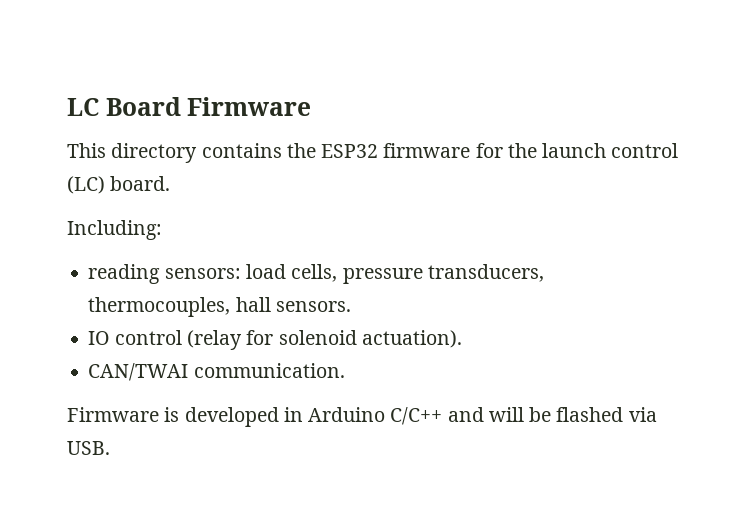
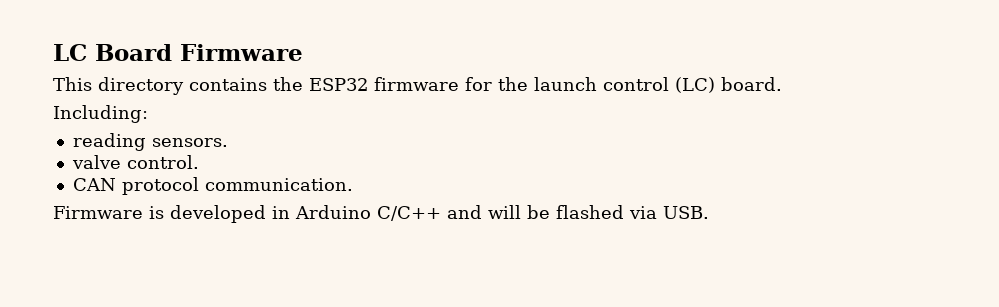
- reading sensors: load cells, pressure transducers, thermocouples, hall sensors.
- IO control (relay for solenoid actuation).
- CAN/TWAI communication.
+ reading sensors.
+ valve control.
+ CAN protocol communication.

